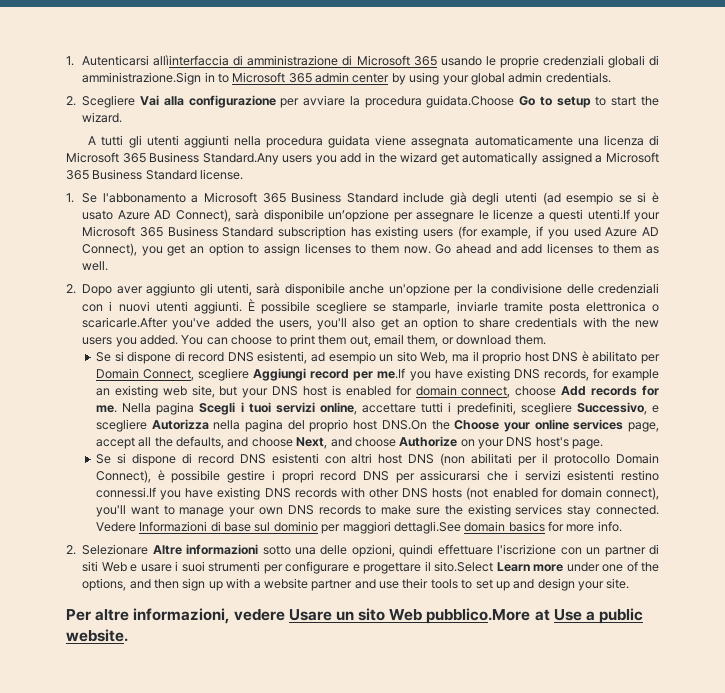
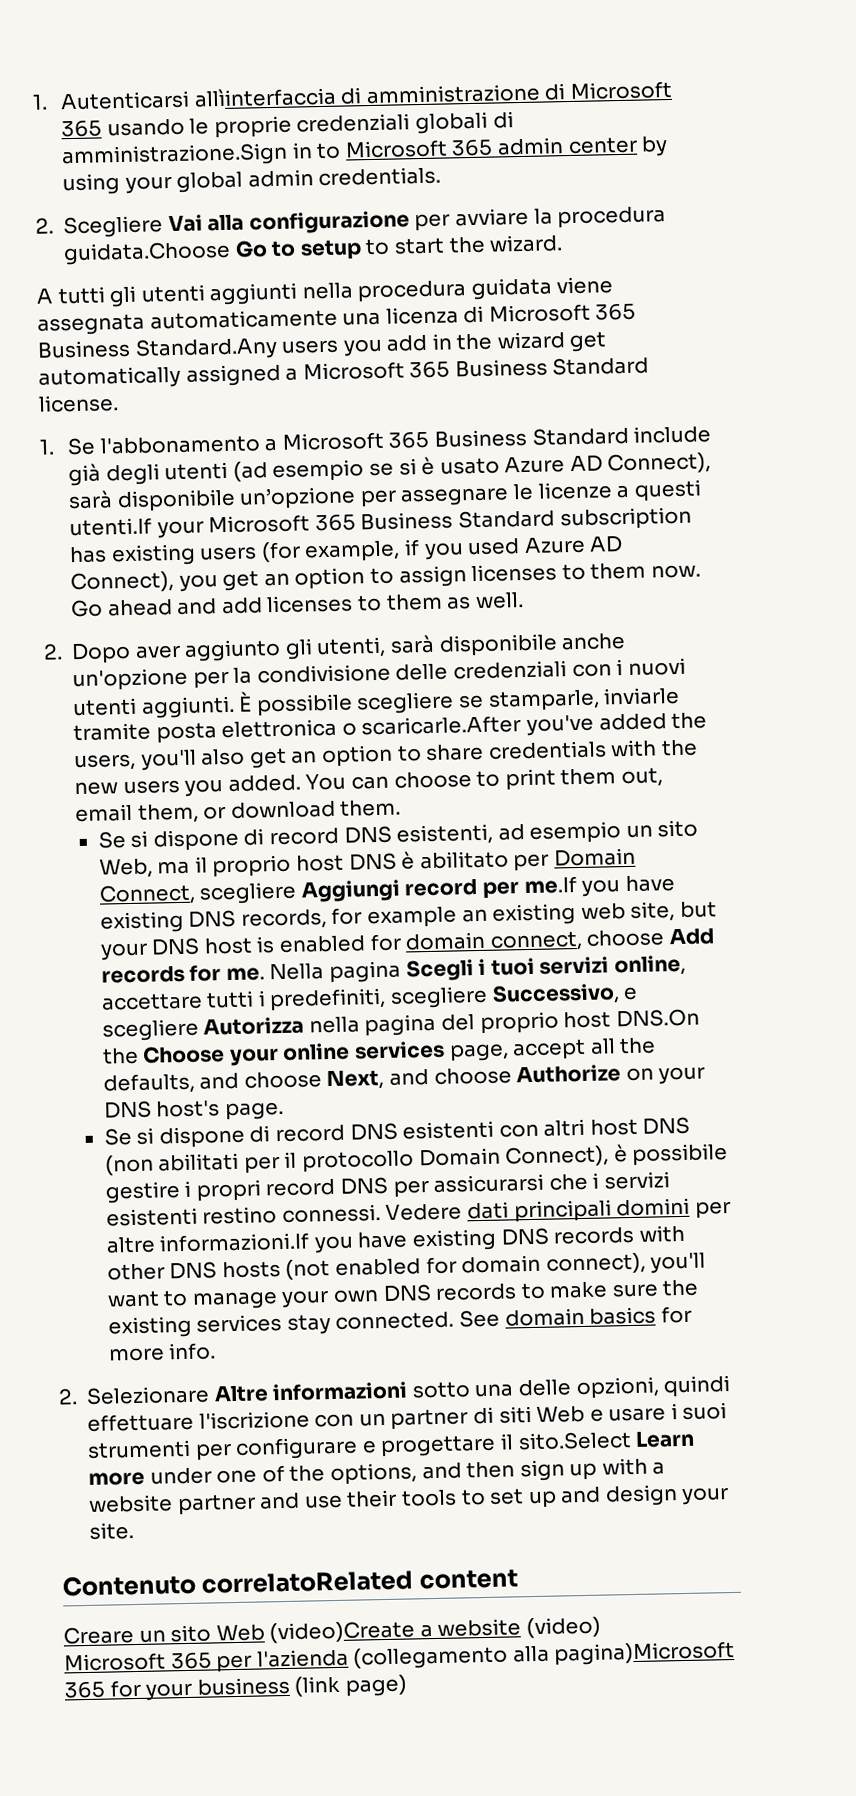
- Se si dispone di record DNS esistenti con altri host DNS (non abilitati per il protocollo Domain Connect), è possibile gestire i propri record DNS per assicurarsi che i servizi esistenti restino connessi.If you have existing DNS records with other DNS hosts (not enabled for domain connect), you'll want to manage your own DNS records to make sure the existing services stay connected.
+ Se si dispone di record DNS esistenti con altri host DNS (non abilitati per il protocollo Domain Connect), è possibile gestire i propri record DNS per assicurarsi che i servizi esistenti restino connessi. Vedere dati principali domini per altre informazioni.If you have existing DNS records with other DNS hosts (not enabled for domain connect), you'll want to manage your own DNS records to make sure the existing services stay connected.
- Vedere Informazioni di base sul dominio per maggiori dettagli.See domain basics for more info.
+ See domain basics for more info.
- Per altre informazioni, vedere Usare un sito Web pubblico.More at Use a public website.
+ Contenuto correlatoRelated content
+ Creare un sito Web (video)Create a website (video)
+ Microsoft 365 per l'azienda (collegamento alla pagina)Microsoft 365 for your business (link page)

